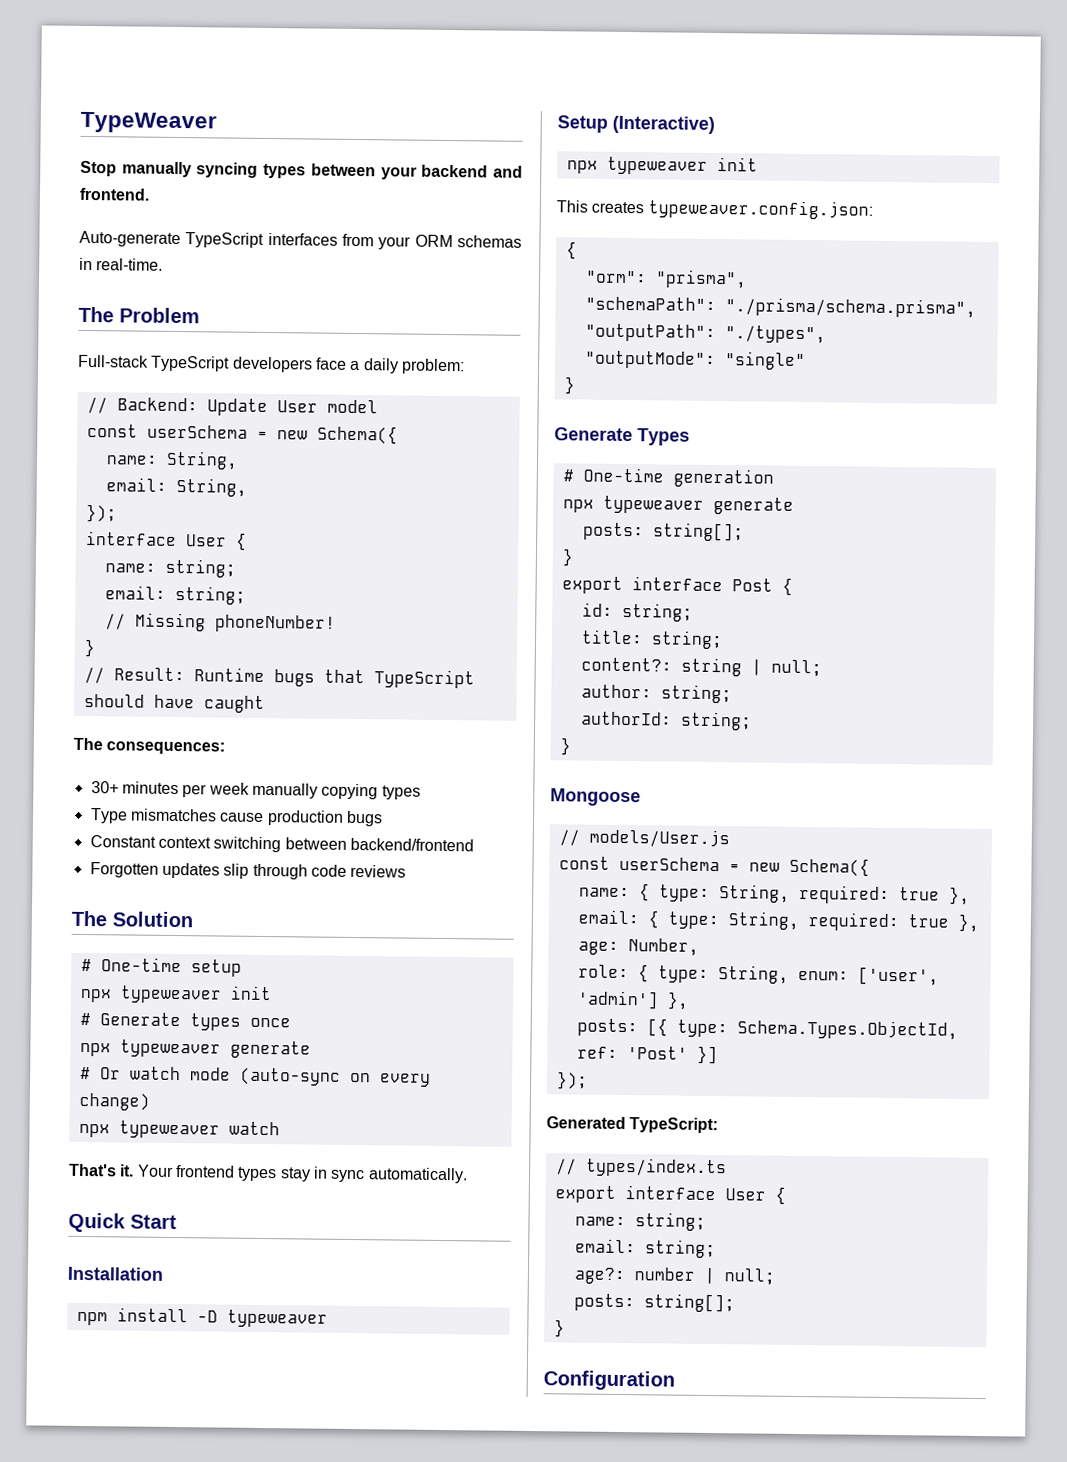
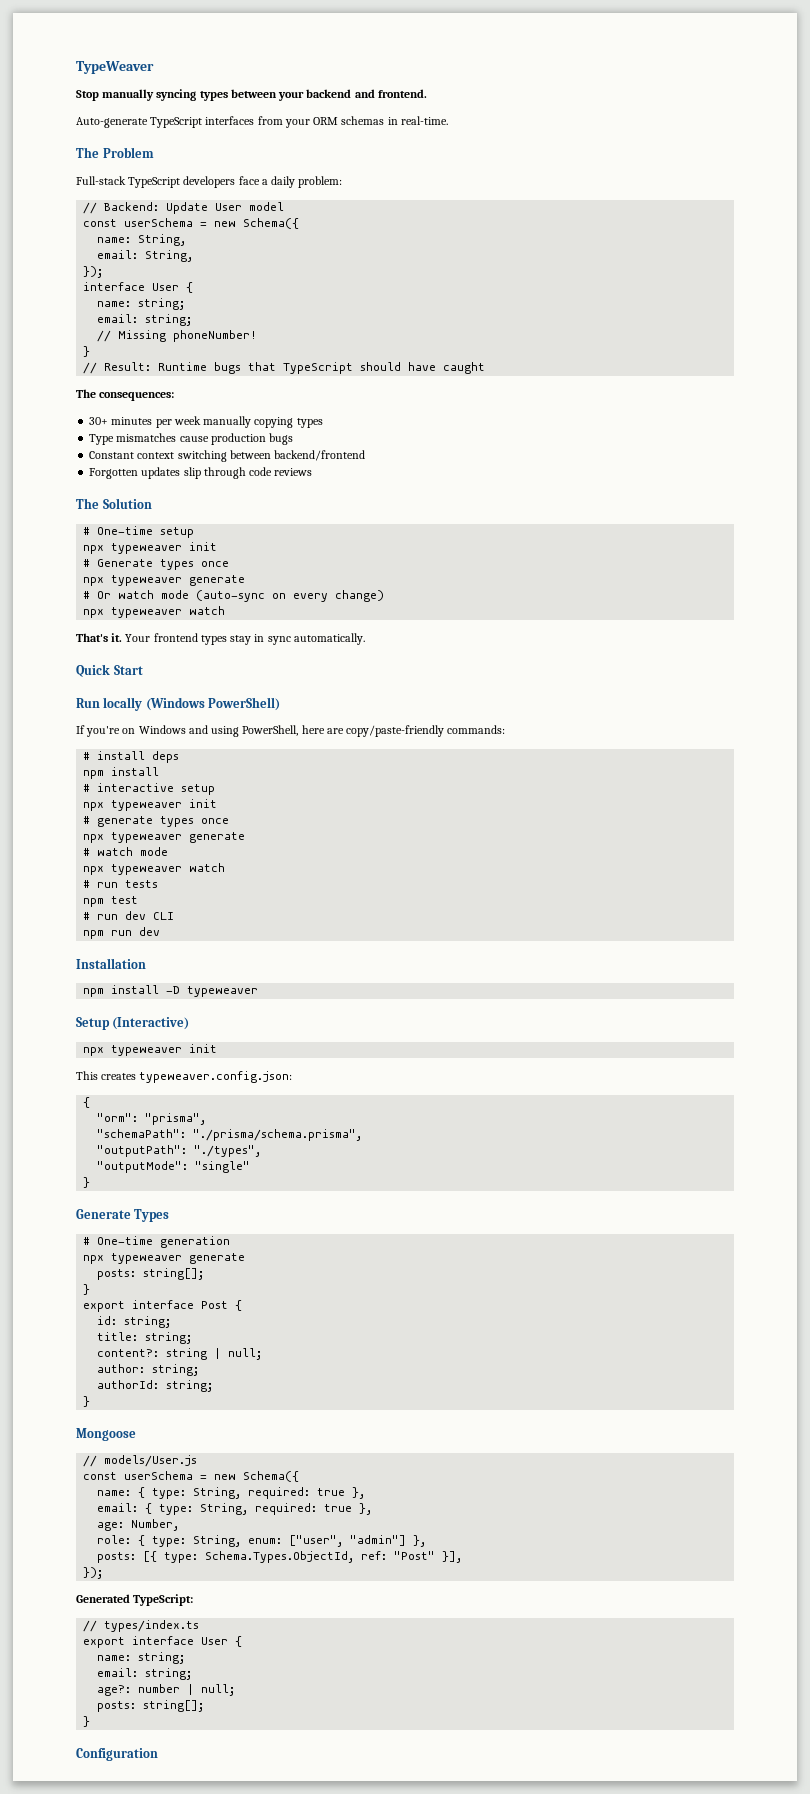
+ Run locally (Windows PowerShell)
+ If you're on Windows and using PowerShell, here are copy/paste-friendly commands:
+ # install deps
+ npm install
+ # interactive setup
+ npx typeweaver init
+ # generate types once
+ npx typeweaver generate
+ # watch mode
+ npx typeweaver watch
+ # run tests
+ npm test
+ # run dev CLI
+ npm run dev
- role: { type: String, enum: ['user', 'admin'] },
+ role: { type: String, enum: ["user", "admin"] },
- posts: [{ type: Schema.Types.ObjectId, ref: 'Post' }]
+ posts: [{ type: Schema.Types.ObjectId, ref: "Post" }],

